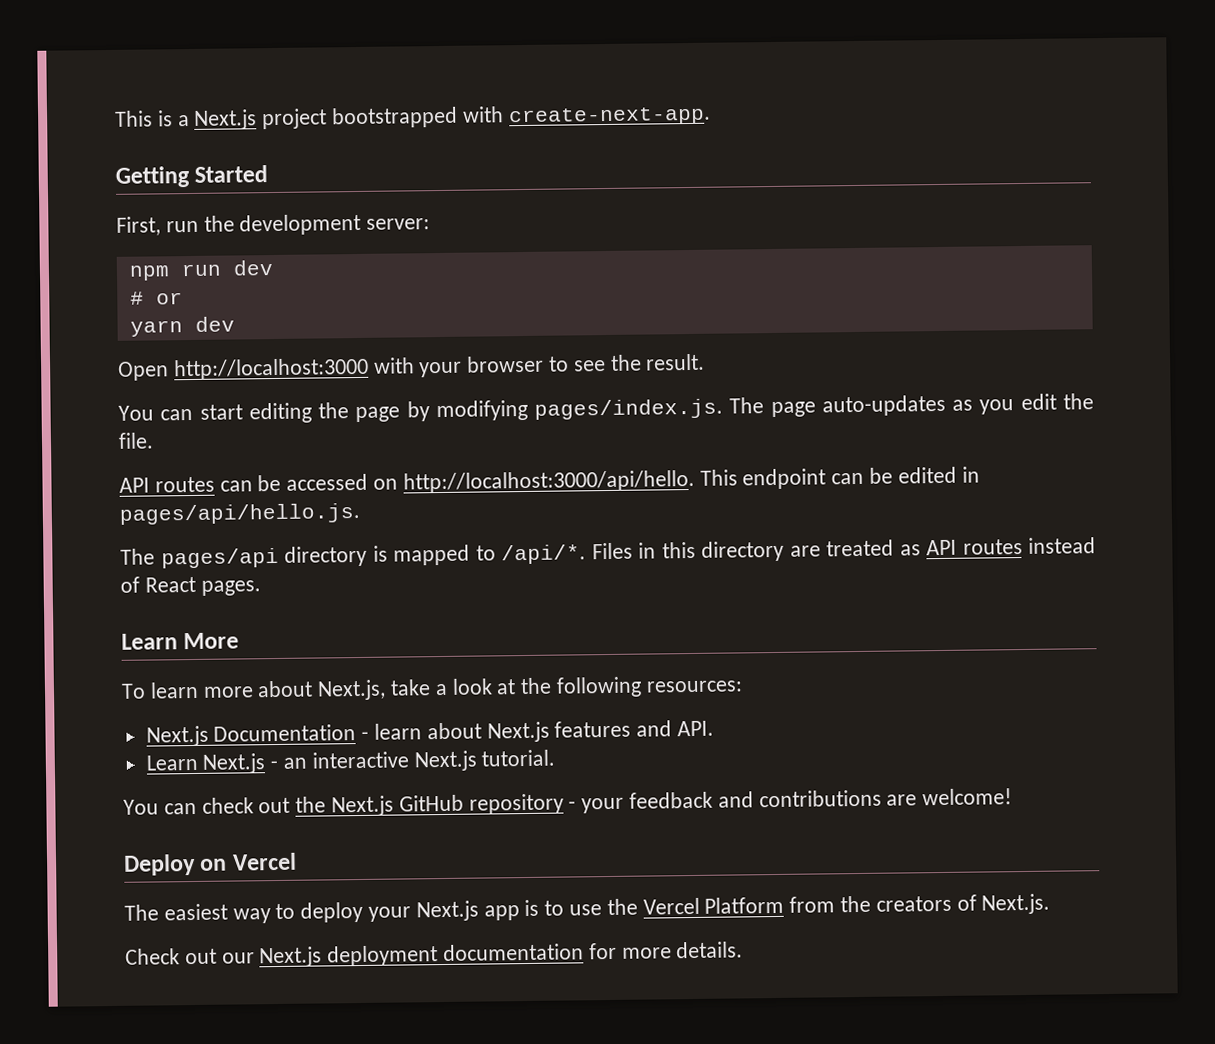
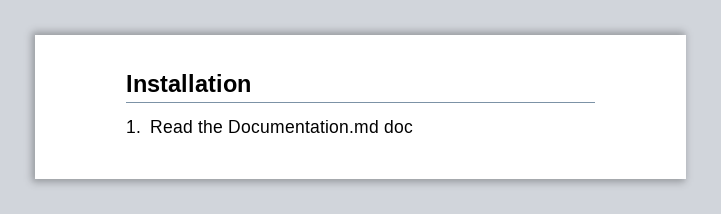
- This is a Next.js project bootstrapped with create-next-app.
- Getting Started
- First, run the development server:
- npm run dev
- # or
- yarn dev
- Open http://localhost:3000 with your browser to see the result.
- You can start editing the page by modifying pages/index.js. The page auto-updates as you edit the file.
- API routes can be accessed on http://localhost:3000/api/hello. This endpoint can be edited in pages/api/hello.js.
- The pages/api directory is mapped to /api/*. Files in this directory are treated as API routes instead of React pages.
- Learn More
- To learn more about Next.js, take a look at the following resources:
- Next.js Documentation - learn about Next.js features and API.
- Learn Next.js - an interactive Next.js tutorial.
- You can check out the Next.js GitHub repository - your feedback and contributions are welcome!
- Deploy on Vercel
- The easiest way to deploy your Next.js app is to use the Vercel Platform from the creators of Next.js.
- Check out our Next.js deployment documentation for more details.
+ Installation
+ 1. Read the Documentation.md doc

